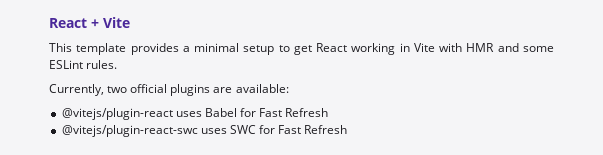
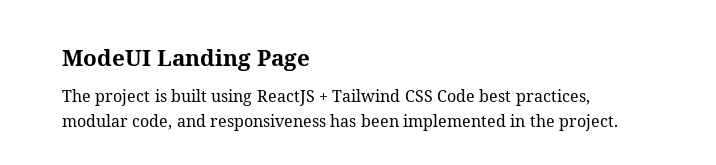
- React + Vite
- This template provides a minimal setup to get React working in Vite with HMR and some ESLint rules.
- Currently, two official plugins are available:
- @vitejs/plugin-react uses Babel for Fast Refresh
- @vitejs/plugin-react-swc uses SWC for Fast Refresh
+ ModeUI Landing Page
+ The project is built using ReactJS + Tailwind CSS Code best practices, modular code, and responsiveness has been implemented in the project.

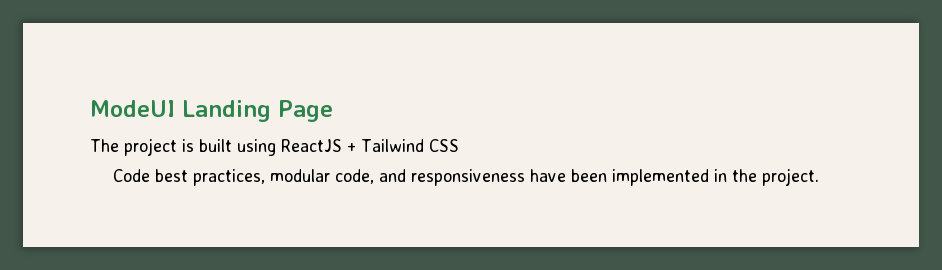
- The project is built using ReactJS + Tailwind CSS Code best practices, modular code, and responsiveness has been implemented in the project.
+ The project is built using ReactJS + Tailwind CSS
+ Code best practices, modular code, and responsiveness have been implemented in the project.

